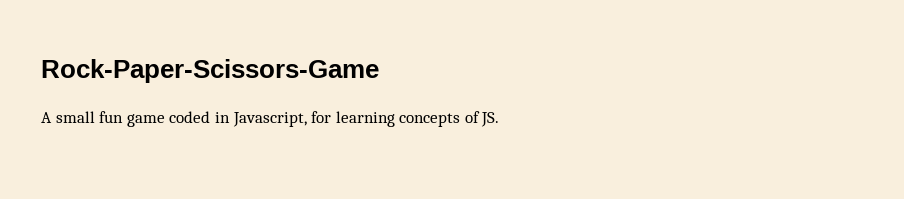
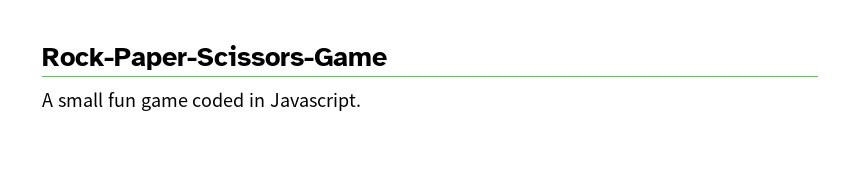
- A small fun game coded in Javascript, for learning concepts of JS.
+ A small fun game coded in Javascript.

